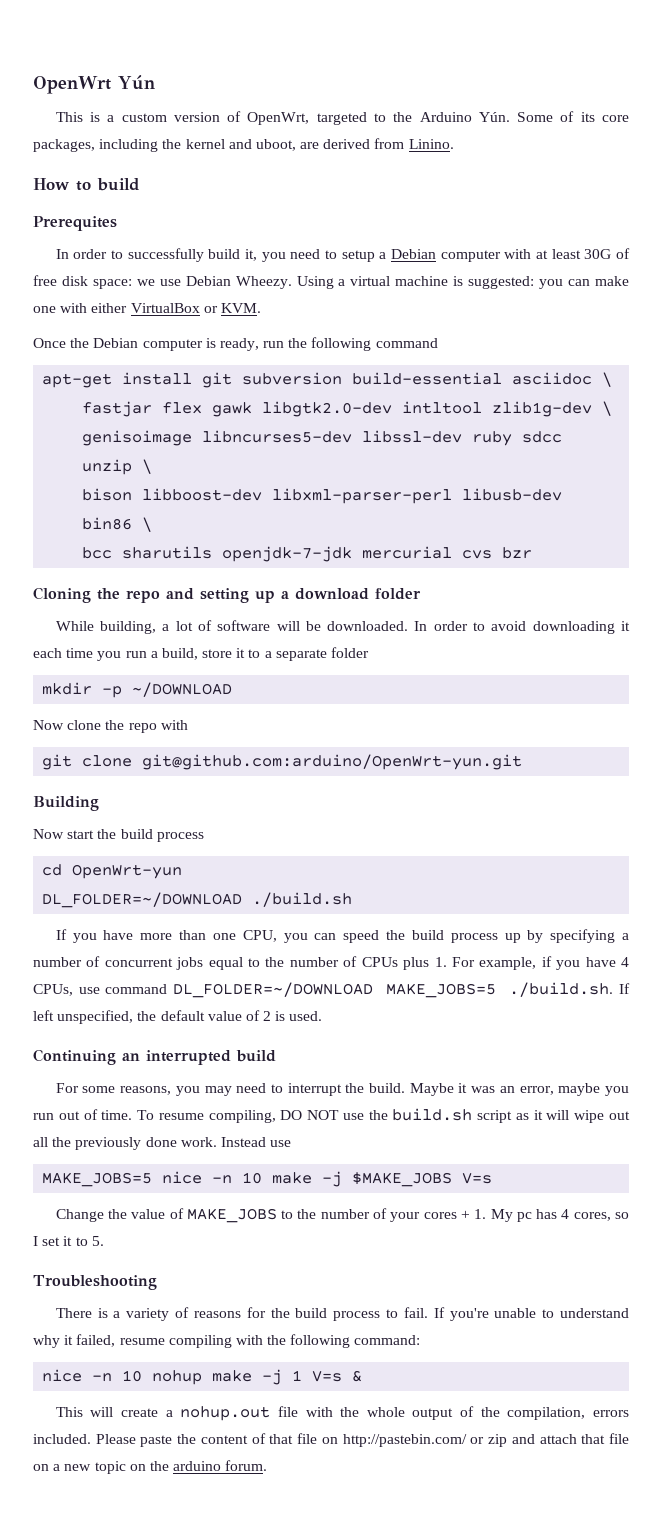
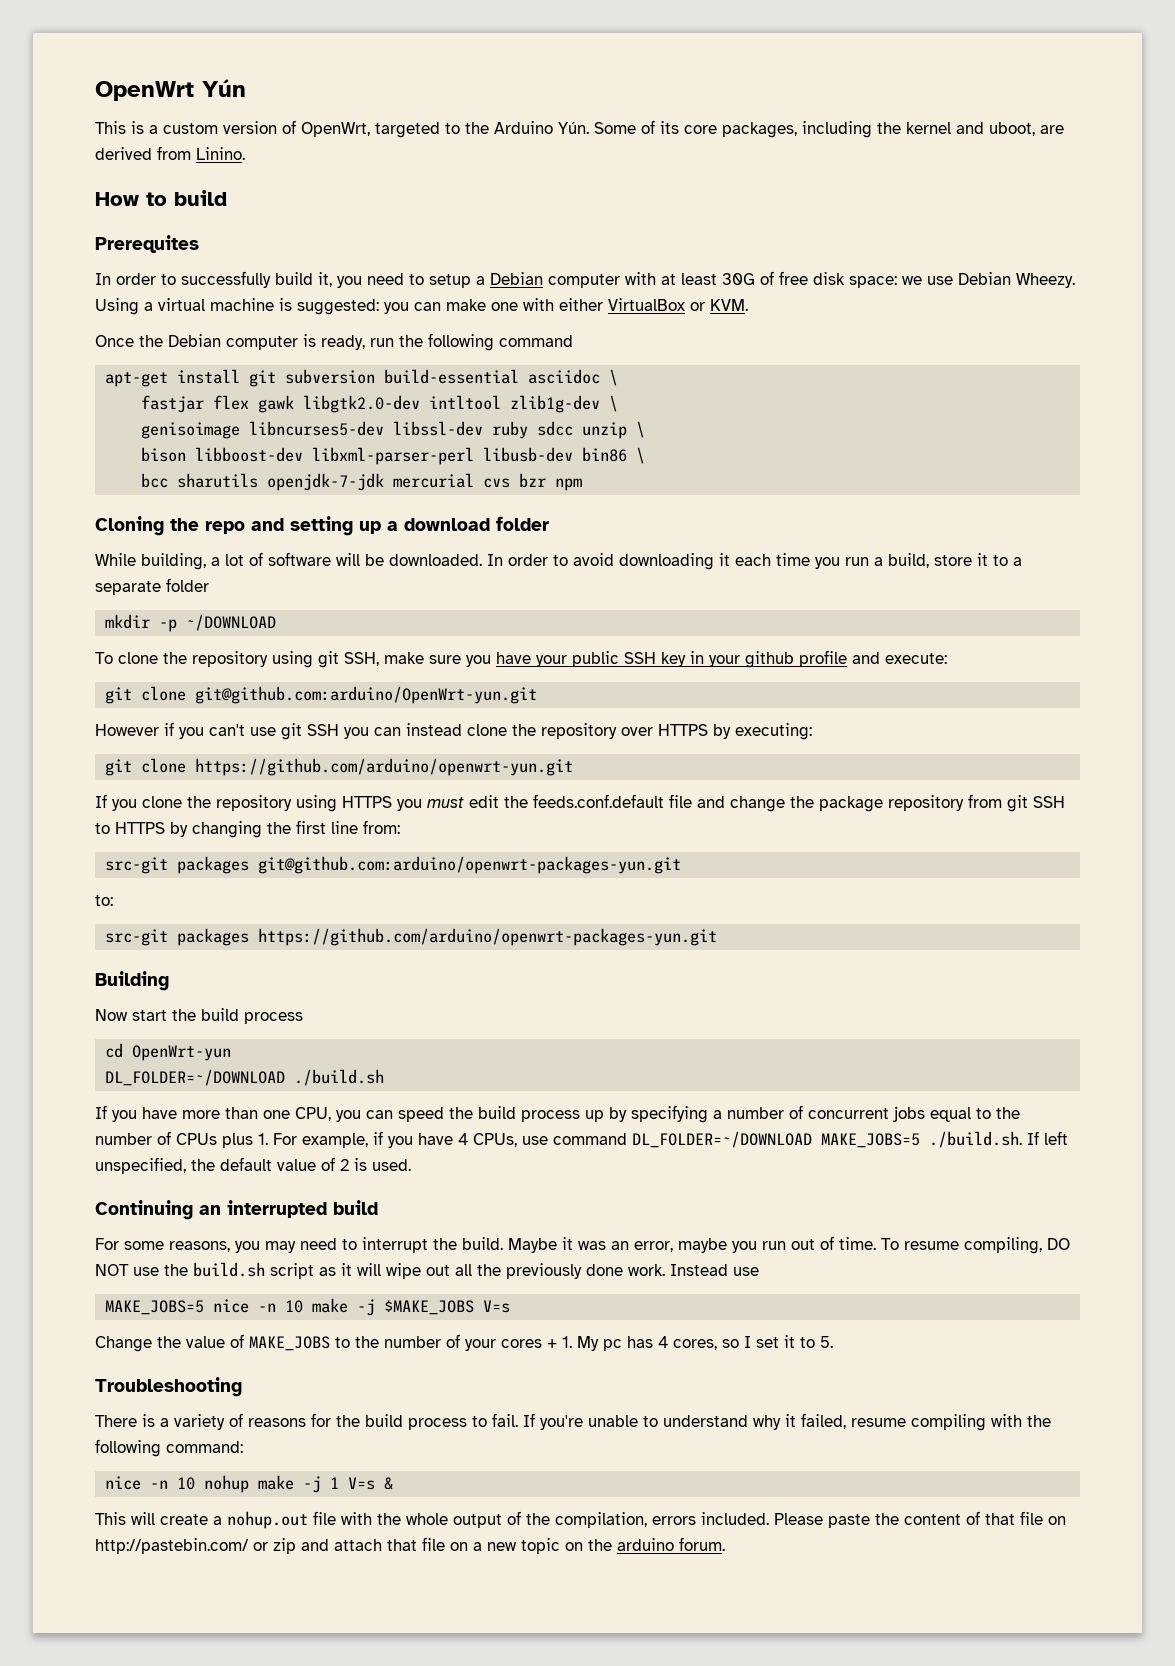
- bcc sharutils openjdk-7-jdk mercurial cvs bzr
+ bcc sharutils openjdk-7-jdk mercurial cvs bzr npm
- Now clone the repo with
+ To clone the repository using git SSH, make sure you have your public SSH key in your github profile and execute:
  git clone git@github.com:arduino/OpenWrt-yun.git
+ However if you can't use git SSH you can instead clone the repository over HTTPS by executing:
+ git clone https://github.com/arduino/openwrt-yun.git
+ If you clone the repository using HTTPS you must edit the feeds.conf.default file and change the package repository from git SSH to HTTPS by changing the first line from:
+ src-git packages git@github.com:arduino/openwrt-packages-yun.git
+ to:
+ src-git packages https://github.com/arduino/openwrt-packages-yun.git

